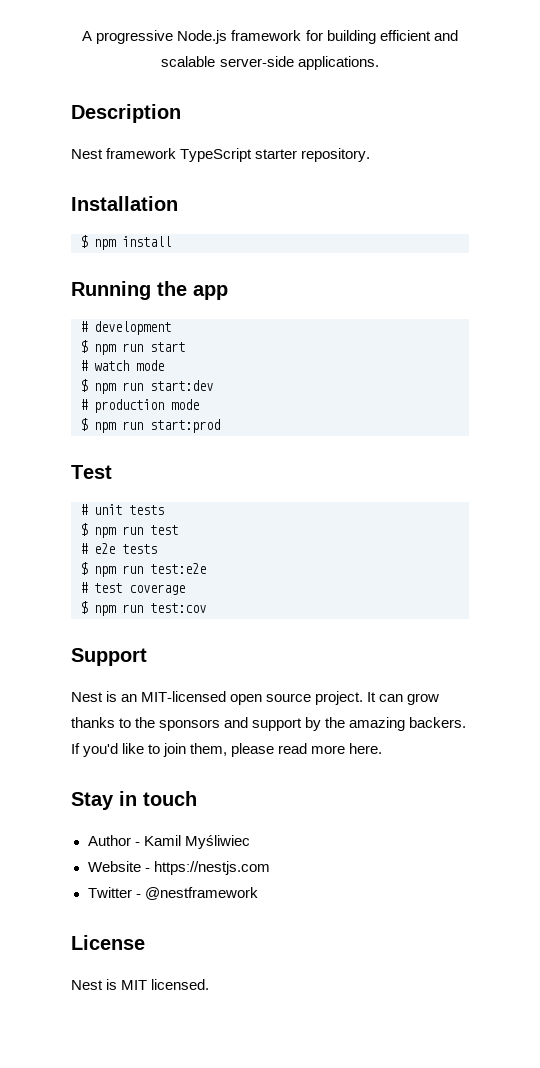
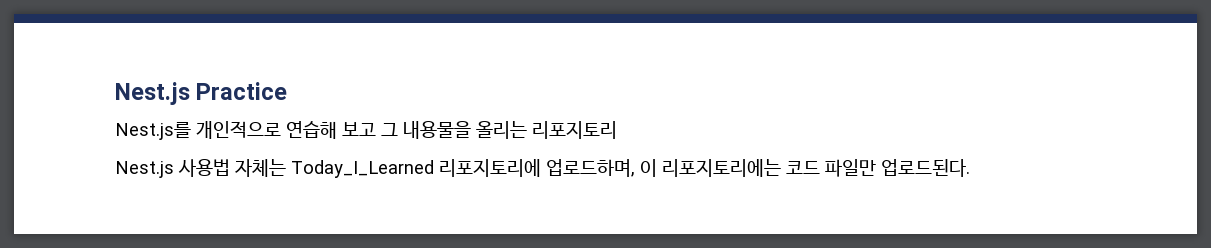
- A progressive Node.js framework for building efficient and scalable server-side applications.
- Description
- Nest framework TypeScript starter repository.
- Installation
- $ npm install
- Running the app
- # development
- $ npm run start
- # watch mode
- $ npm run start:dev
- # production mode
- $ npm run start:prod
- Test
- # unit tests
- $ npm run test
- # e2e tests
- $ npm run test:e2e
- # test coverage
- $ npm run test:cov
- Support
- Nest is an MIT-licensed open source project. It can grow thanks to the sponsors and support by the amazing backers. If you'd like to join them, please read more here.
- Stay in touch
- Author - Kamil Myśliwiec
- Website - https://nestjs.com
- Twitter - @nestframework
- License
- Nest is MIT licensed.
+ Nest.js Practice
+ Nest.js를 개인적으로 연습해 보고 그 내용물을 올리는 리포지토리
+ Nest.js 사용법 자체는 Today_I_Learned 리포지토리에 업로드하며, 이 리포지토리에는 코드 파일만 업로드된다.

